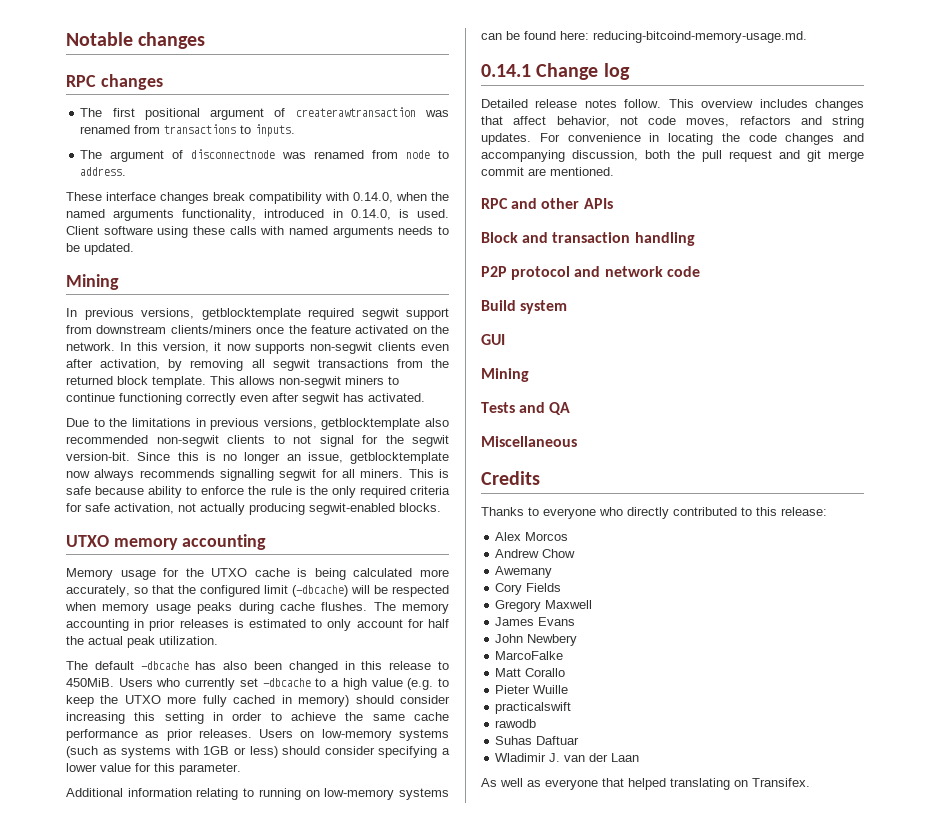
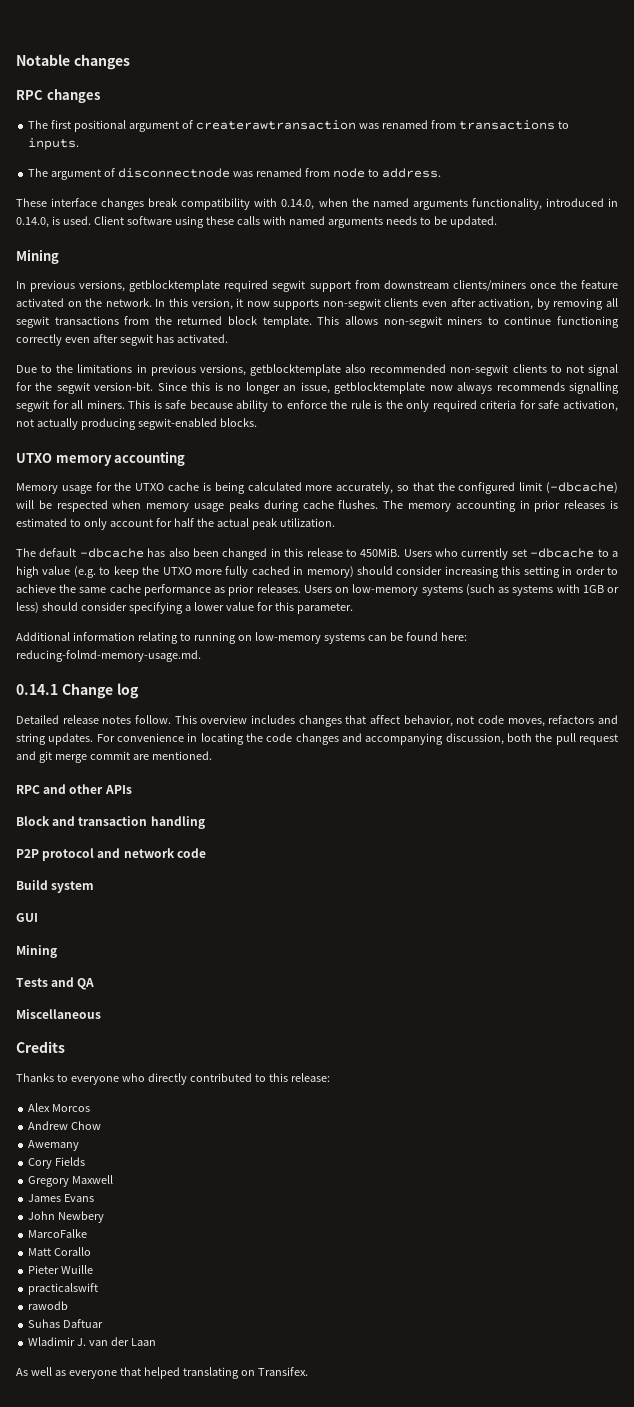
- Additional information relating to running on low-memory systems can be found here: reducing-bitcoind-memory-usage.md.
+ Additional information relating to running on low-memory systems can be found here: reducing-folmd-memory-usage.md.

